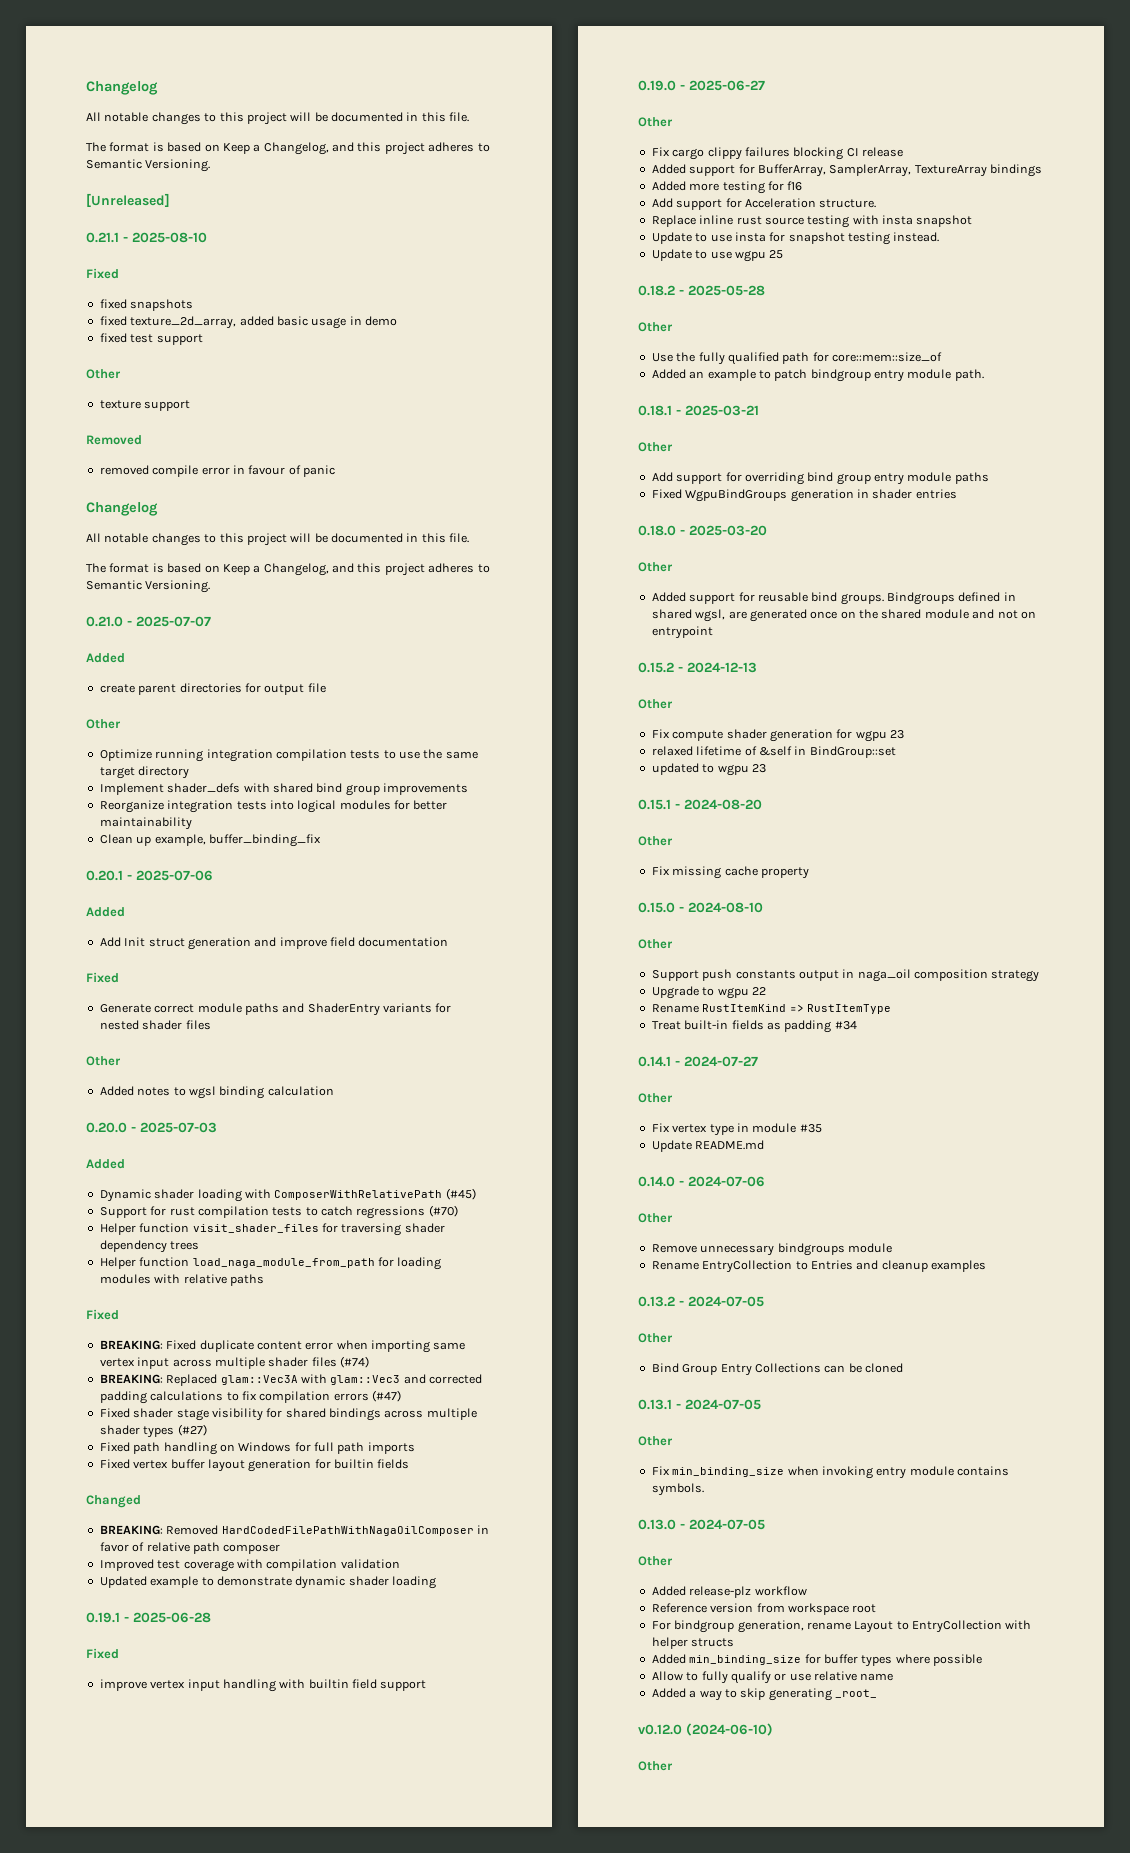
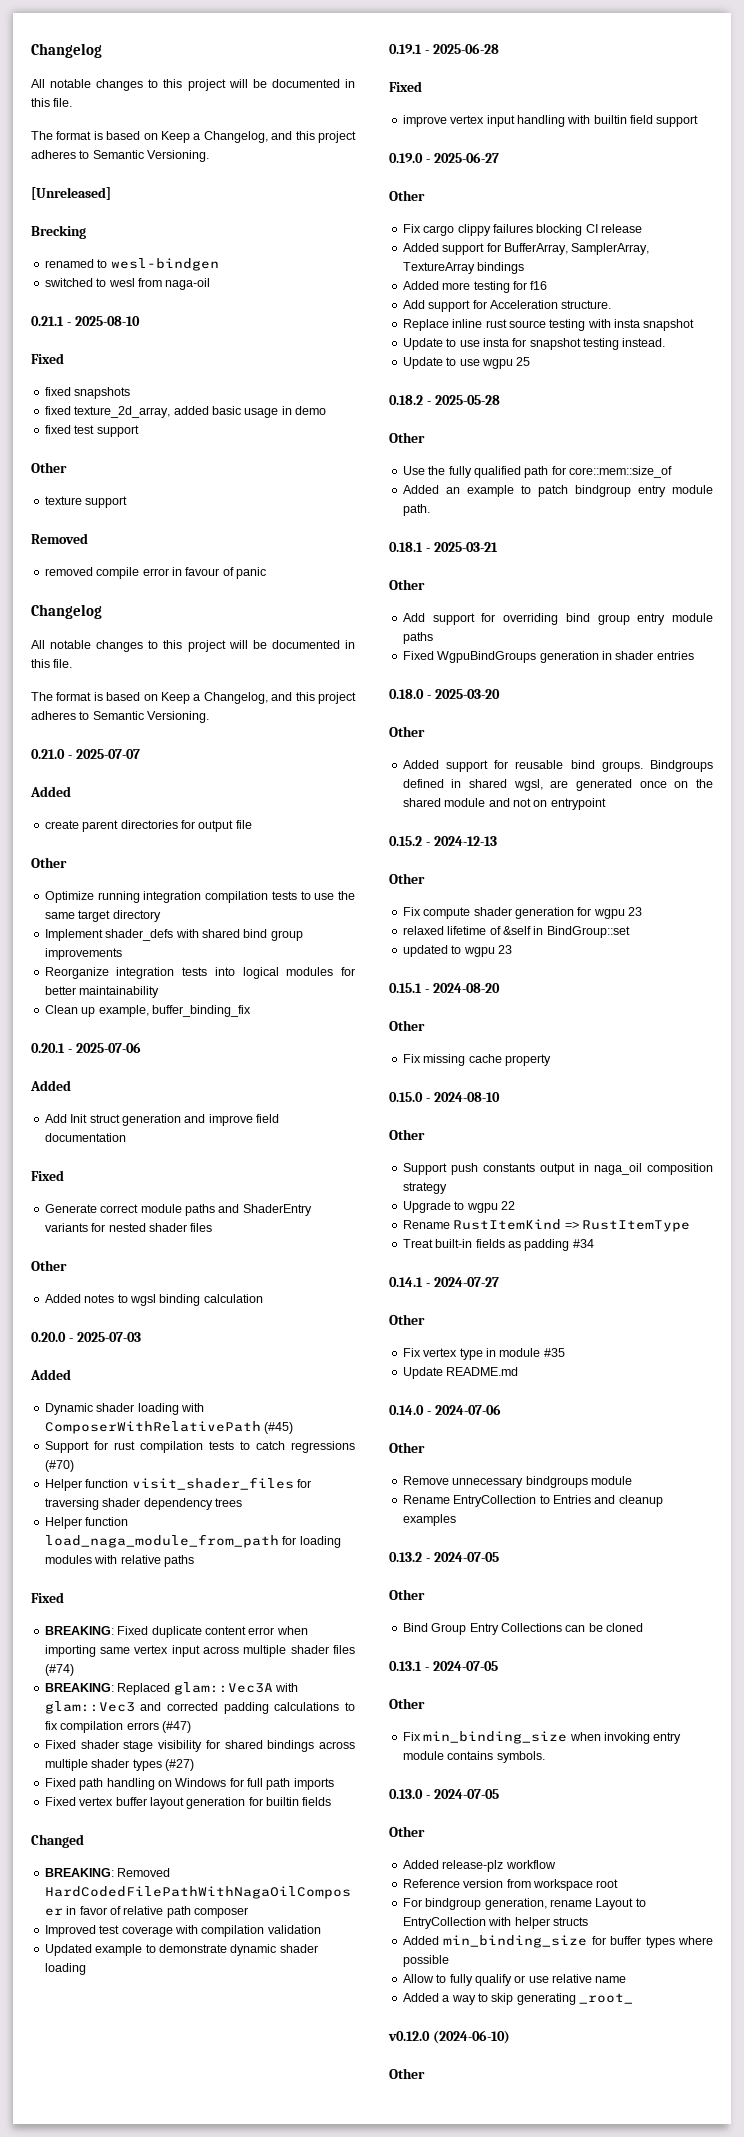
+ Brecking
+ renamed to wesl-bindgen
+ switched to wesl from naga-oil

